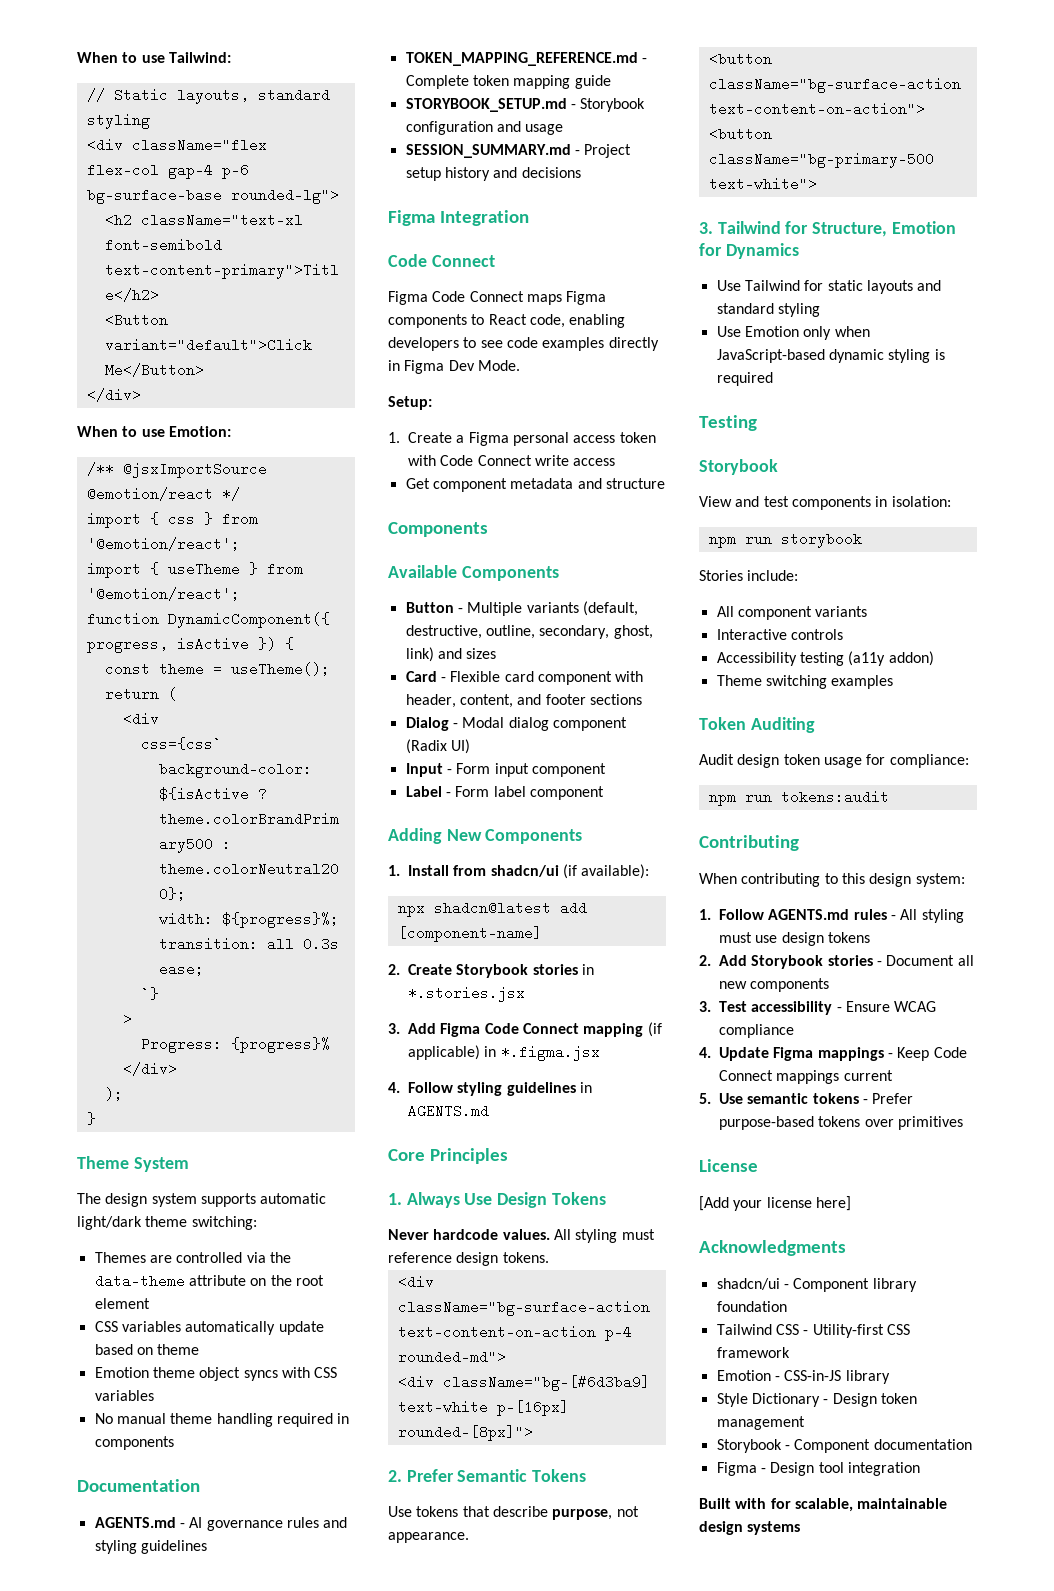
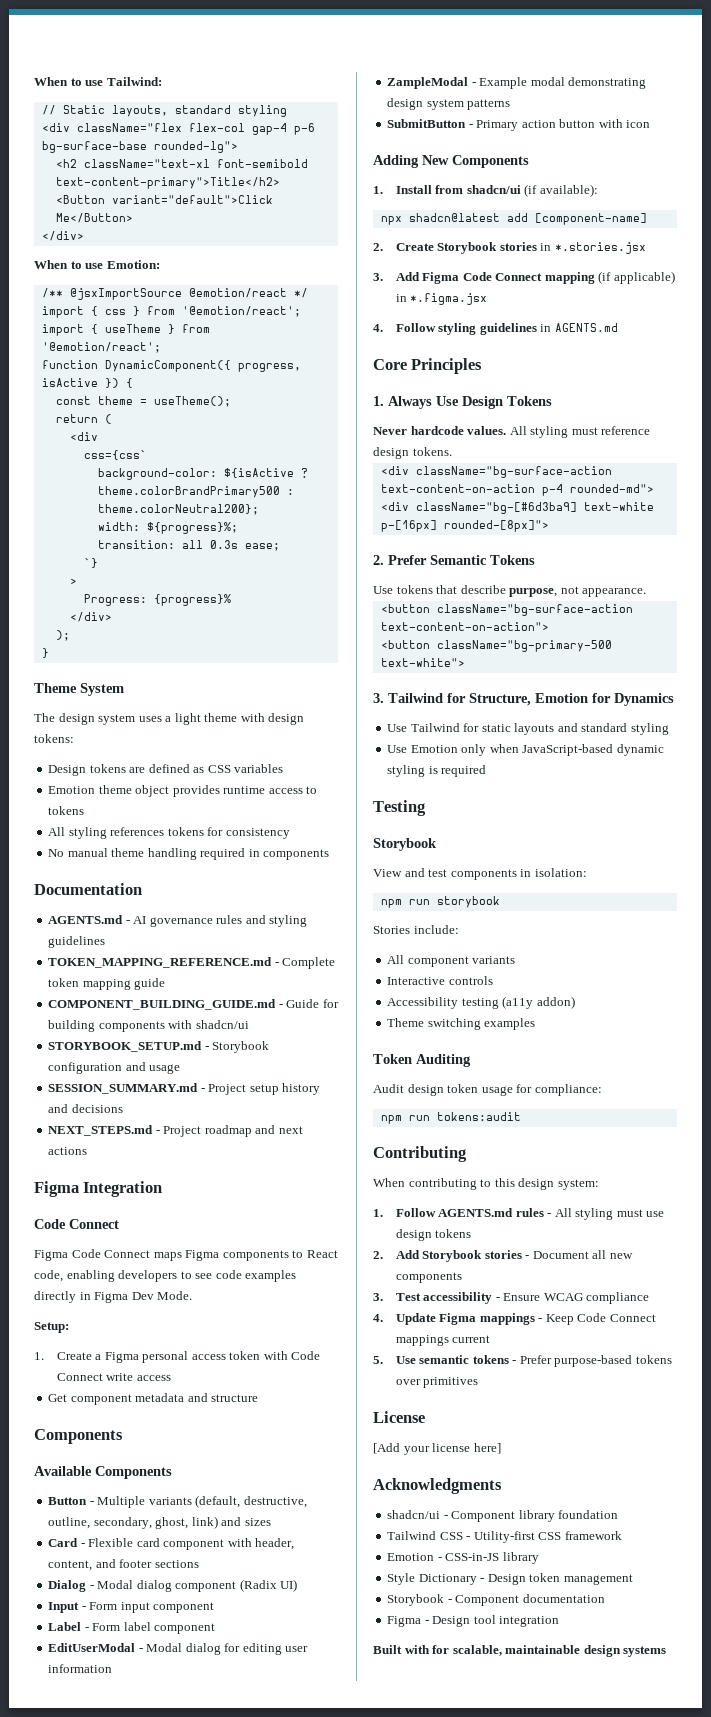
- The design system supports automatic light/dark theme switching:
- Themes are controlled via the data-theme attribute on the root element
- CSS variables automatically update based on theme
- Emotion theme object syncs with CSS variables
+ The design system uses a light theme with design tokens:
+ Design tokens are defined as CSS variables
+ Emotion theme object provides runtime access to tokens
+ All styling references tokens for consistency
+ COMPONENT_BUILDING_GUIDE.md - Guide for building components with shadcn/ui
+ NEXT_STEPS.md - Project roadmap and next actions
+ EditUserModal - Modal dialog for editing user information
+ ZampleModal - Example modal demonstrating design system patterns
+ SubmitButton - Primary action button with icon

